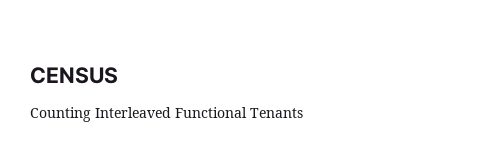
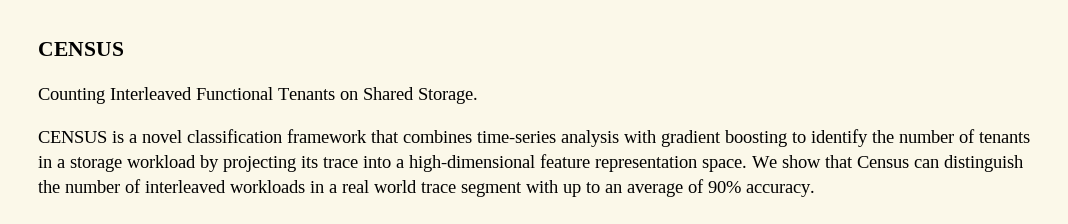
- Counting Interleaved Functional Tenants
+ Counting Interleaved Functional Tenants on Shared Storage.
+ CENSUS is a novel classification framework that combines time-series analysis with gradient boosting to identify the number of tenants in a storage workload by projecting its trace into a high-dimensional feature representation space. We show that Census can distinguish the number of interleaved workloads in a real world trace segment with up to an average of 90% accuracy.

